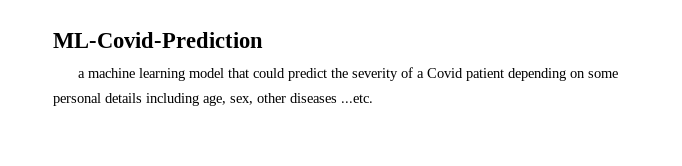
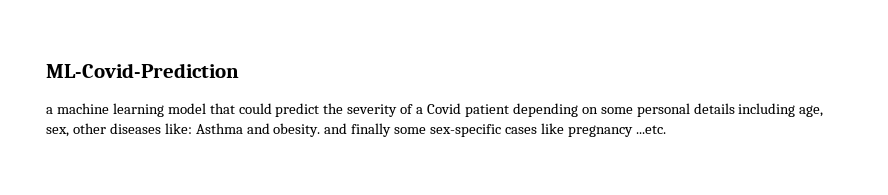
- a machine learning model that could predict the severity of a Covid patient depending on some personal details including age, sex, other diseases ...etc.
+ a machine learning model that could predict the severity of a Covid patient depending on some personal details including age, sex, other diseases like: Asthma and obesity. and finally some sex-specific cases like pregnancy ...etc.

